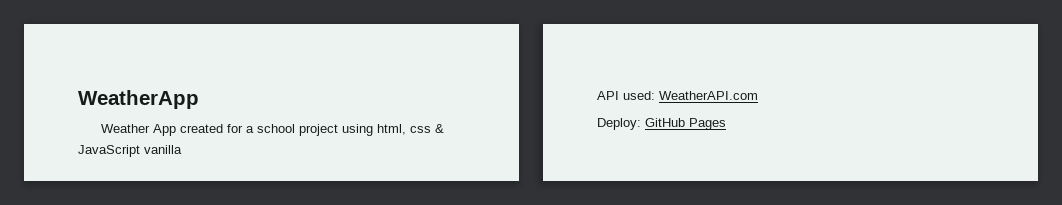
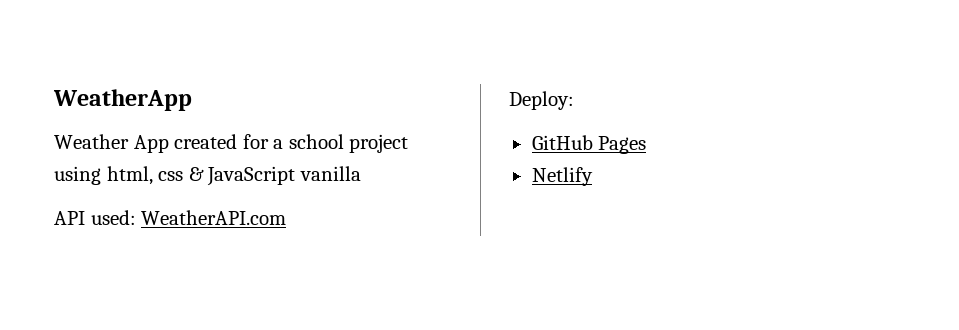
- Deploy: GitHub Pages
+ Deploy:
+ GitHub Pages
+ Netlify

